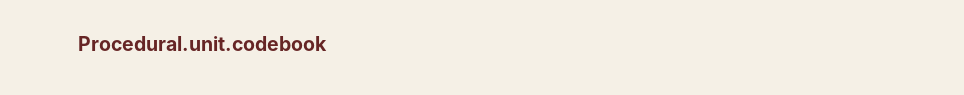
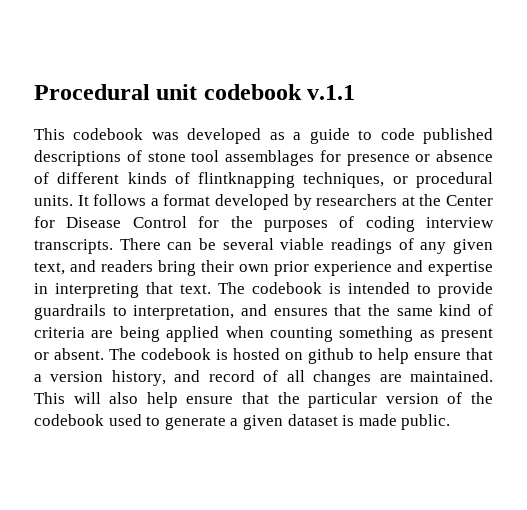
- Procedural.unit.codebook
+ Procedural unit codebook v.1.1
+ This codebook was developed as a guide to code published descriptions of stone tool assemblages for presence or absence of different kinds of flintknapping techniques, or procedural units. It follows a format developed by researchers at the Center for Disease Control for the purposes of coding interview transcripts. There can be several viable readings of any given text, and readers bring their own prior experience and expertise in interpreting that text. The codebook is intended to provide guardrails to interpretation, and ensures that the same kind of criteria are being applied when counting something as present or absent. The codebook is hosted on github to help ensure that a version history, and record of all changes are maintained. This will also help ensure that the particular version of the codebook used to generate a given dataset is made public.

